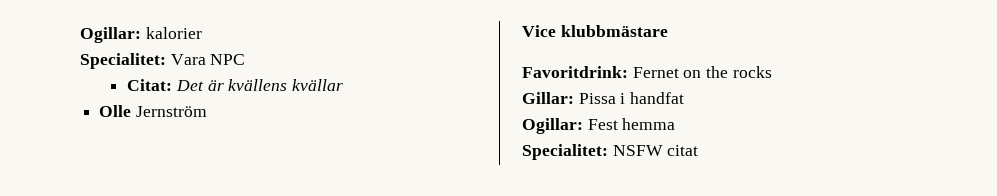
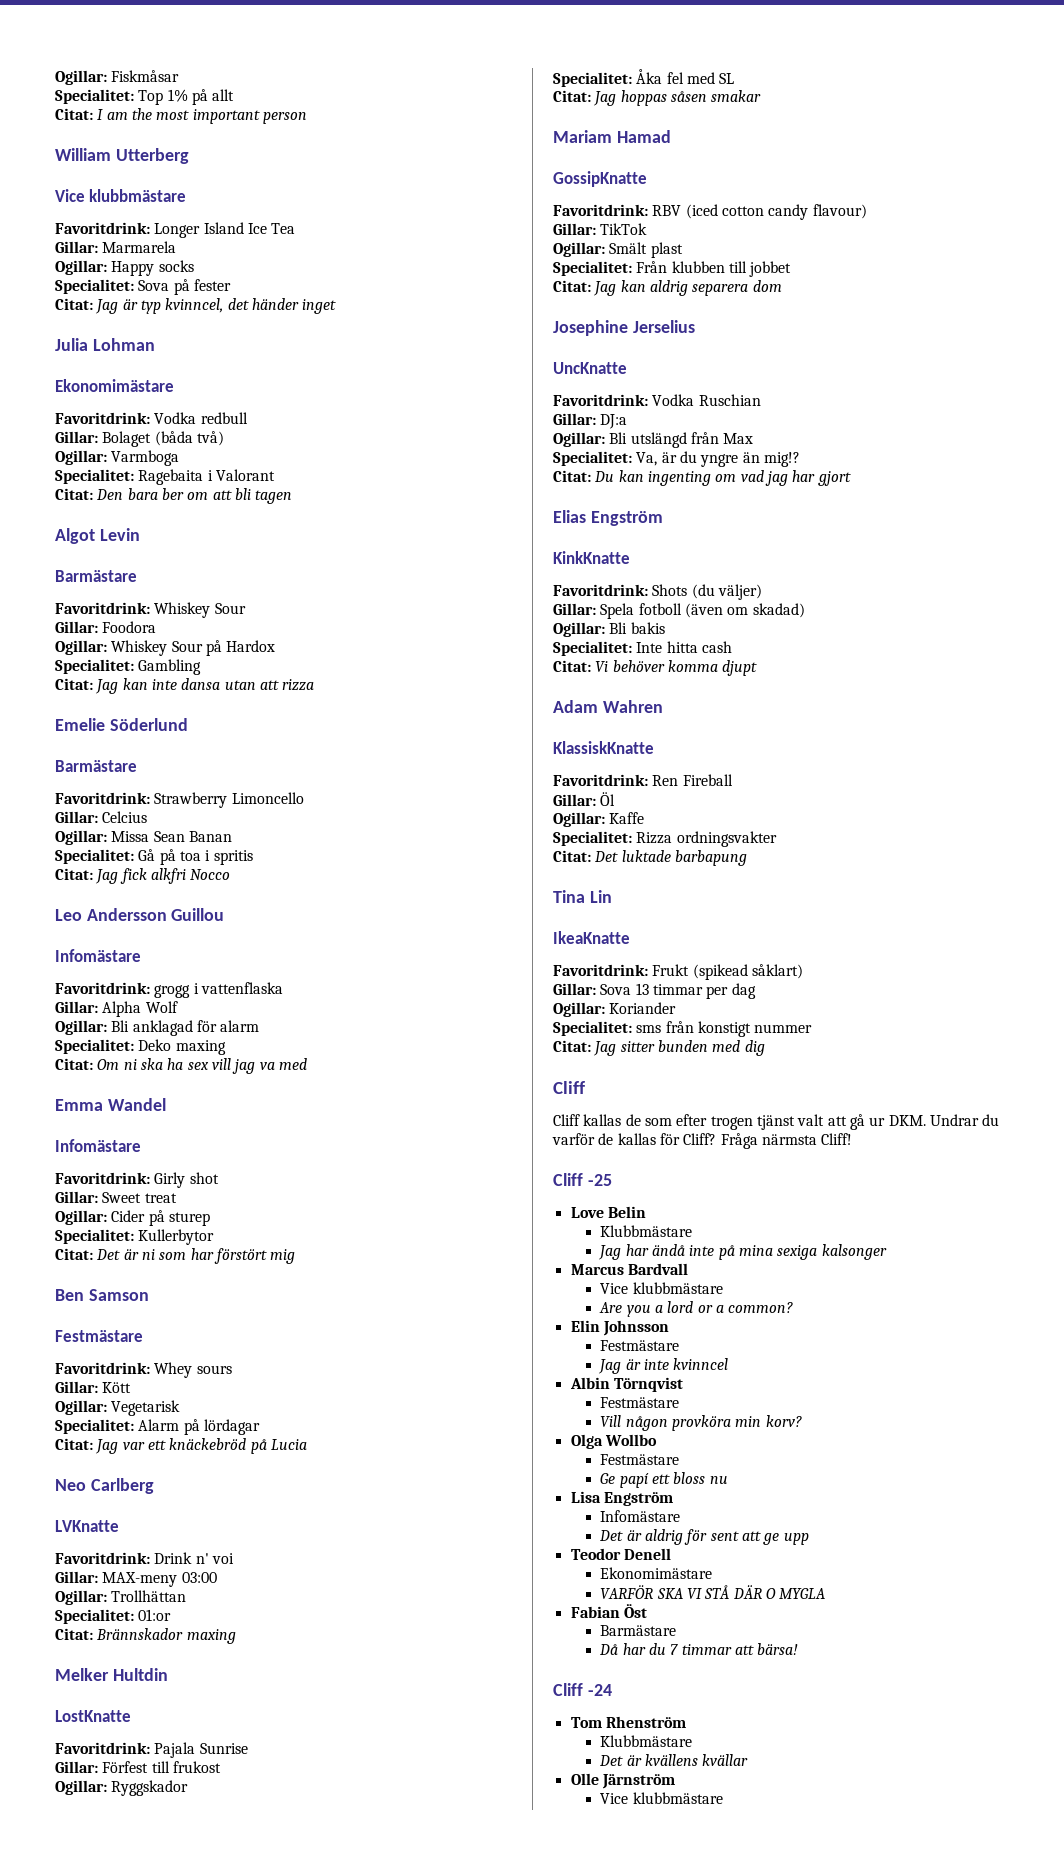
- Ogillar: kalorier
- Specialitet: Vara NPC
- Citat: Det är kvällens kvällar
+ Ogillar: Fiskmåsar
+ Specialitet: Top 1% på allt
+ Citat: I am the most important person
+ William Utterberg
+ Vice klubbmästare
+ Favoritdrink: Longer Island Ice Tea
+ Gillar: Marmarela
+ Ogillar: Happy socks
+ Specialitet: Sova på fester
+ Citat: Jag är typ kvinncel, det händer inget
+ Julia Lohman
+ Ekonomimästare
+ Favoritdrink: Vodka redbull
+ Gillar: Bolaget (båda två)
+ Ogillar: Varmboga
+ Specialitet: Ragebaita i Valorant
+ Citat: Den bara ber om att bli tagen
+ Algot Levin
+ Barmästare
+ Favoritdrink: Whiskey Sour
+ Gillar: Foodora
+ Ogillar: Whiskey Sour på Hardox
+ Specialitet: Gambling
+ Citat: Jag kan inte dansa utan att rizza
+ Emelie Söderlund
+ Barmästare
+ Favoritdrink: Strawberry Limoncello
+ Gillar: Celcius
+ Ogillar: Missa Sean Banan
+ Specialitet: Gå på toa i spritis
+ Citat: Jag fick alkfri Nocco
+ Leo Andersson Guillou
+ Infomästare
+ Favoritdrink: grogg i vattenflaska
+ Gillar: Alpha Wolf
+ Ogillar: Bli anklagad för alarm
+ Specialitet: Deko maxing
+ Citat: Om ni ska ha sex vill jag va med
+ Emma Wandel
+ Infomästare
+ Favoritdrink: Girly shot
+ Gillar: Sweet treat
+ Ogillar: Cider på sturep
+ Specialitet: Kullerbytor
+ Citat: Det är ni som har förstört mig
+ Ben Samson
+ Festmästare
+ Favoritdrink: Whey sours
+ Gillar: Kött
+ Ogillar: Vegetarisk
+ Specialitet: Alarm på lördagar
+ Citat: Jag var ett knäckebröd på Lucia
+ Neo Carlberg
+ LVKnatte
+ Favoritdrink: Drink n' voi
+ Gillar: MAX-meny 03:00
+ Ogillar: Trollhättan
+ Specialitet: 01:or
+ Citat: Brännskador maxing
+ Melker Hultdin
+ LostKnatte
+ Favoritdrink: Pajala Sunrise
+ Gillar: Förfest till frukost
+ Ogillar: Ryggskador
+ Specialitet: Åka fel med SL
+ Citat: Jag hoppas såsen smakar
+ Mariam Hamad
+ GossipKnatte
+ Favoritdrink: RBV (iced cotton candy flavour)
+ Gillar: TikTok
+ Ogillar: Smält plast
+ Specialitet: Från klubben till jobbet
+ Citat: Jag kan aldrig separera dom
+ Josephine Jerselius
+ UncKnatte
+ Favoritdrink: Vodka Ruschian
+ Gillar: DJ:a
+ Ogillar: Bli utslängd från Max
+ Specialitet: Va, är du yngre än mig!?
+ Citat: Du kan ingenting om vad jag har gjort
+ Elias Engström
+ KinkKnatte
+ Favoritdrink: Shots (du väljer)
+ Gillar: Spela fotboll (även om skadad)
+ Ogillar: Bli bakis
+ Specialitet: Inte hitta cash
+ Citat: Vi behöver komma djupt
+ Adam Wahren
+ KlassiskKnatte
+ Favoritdrink: Ren Fireball
+ Gillar: Öl
+ Ogillar: Kaffe
+ Specialitet: Rizza ordningsvakter
+ Citat: Det luktade barbapung
+ Tina Lin
+ IkeaKnatte
+ Favoritdrink: Frukt (spikead såklart)
+ Gillar: Sova 13 timmar per dag
+ Ogillar: Koriander
+ Specialitet: sms från konstigt nummer
+ Citat: Jag sitter bunden med dig
+ Cliff
+ Cliff kallas de som efter trogen tjänst valt att gå ur DKM. Undrar du varför de kallas för Cliff? Fråga närmsta Cliff!
+ Cliff -25
+ Love Belin
+ Klubbmästare
+ Jag har ändå inte på mina sexiga kalsonger
+ Marcus Bardvall
+ Vice klubbmästare
+ Are you a lord or a common?
+ Elin Johnsson
+ Festmästare
+ Jag är inte kvinncel
+ Albin Törnqvist
+ Festmästare
+ Vill någon provköra min korv?
+ Olga Wollbo
+ Festmästare
+ Ge papí ett bloss nu
+ Lisa Engström
+ Infomästare
+ Det är aldrig för sent att ge upp
+ Teodor Denell
+ Ekonomimästare
+ VARFÖR SKA VI STÅ DÄR O MYGLA
+ Fabian Öst
+ Barmästare
+ Då har du 7 timmar att bärsa!
+ Cliff -24
+ Tom Rhenström
+ Klubbmästare
+ Det är kvällens kvällar
- Olle Jernström
+ Olle Järnström
  Vice klubbmästare
- Favoritdrink: Fernet on the rocks
- Gillar: Pissa i handfat
- Ogillar: Fest hemma
- Specialitet: NSFW citat

